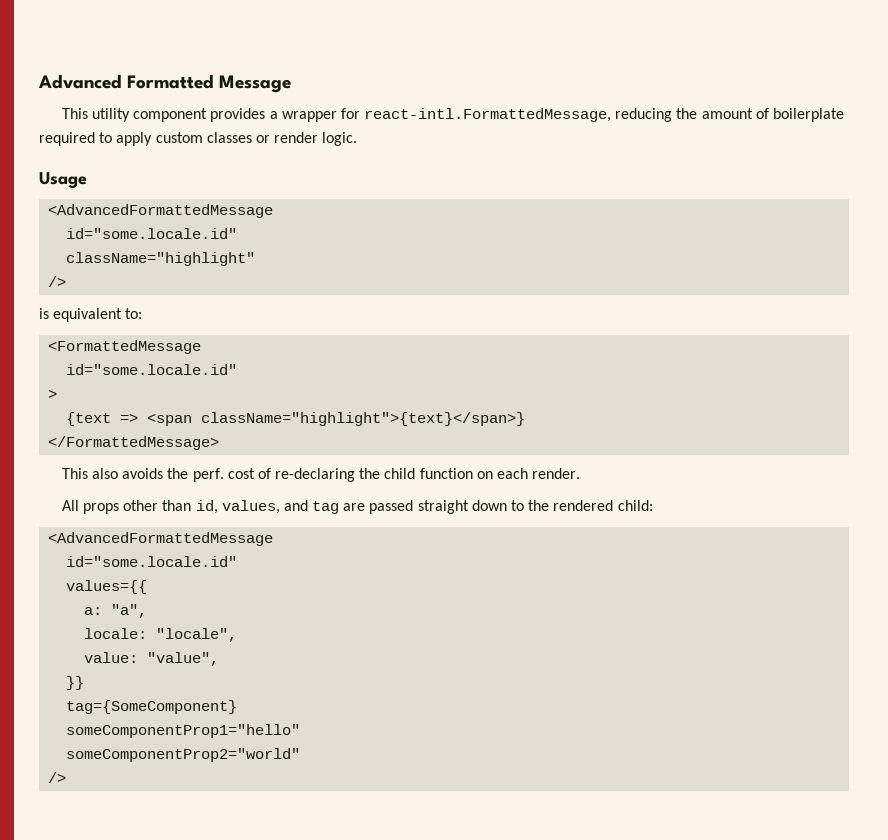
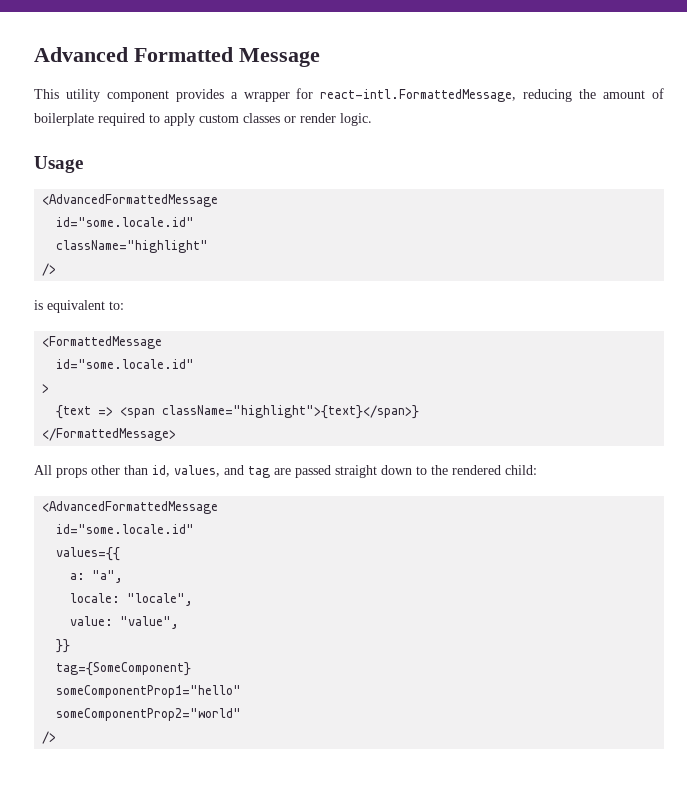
- This also avoids the perf. cost of re-declaring the child function on each render.

